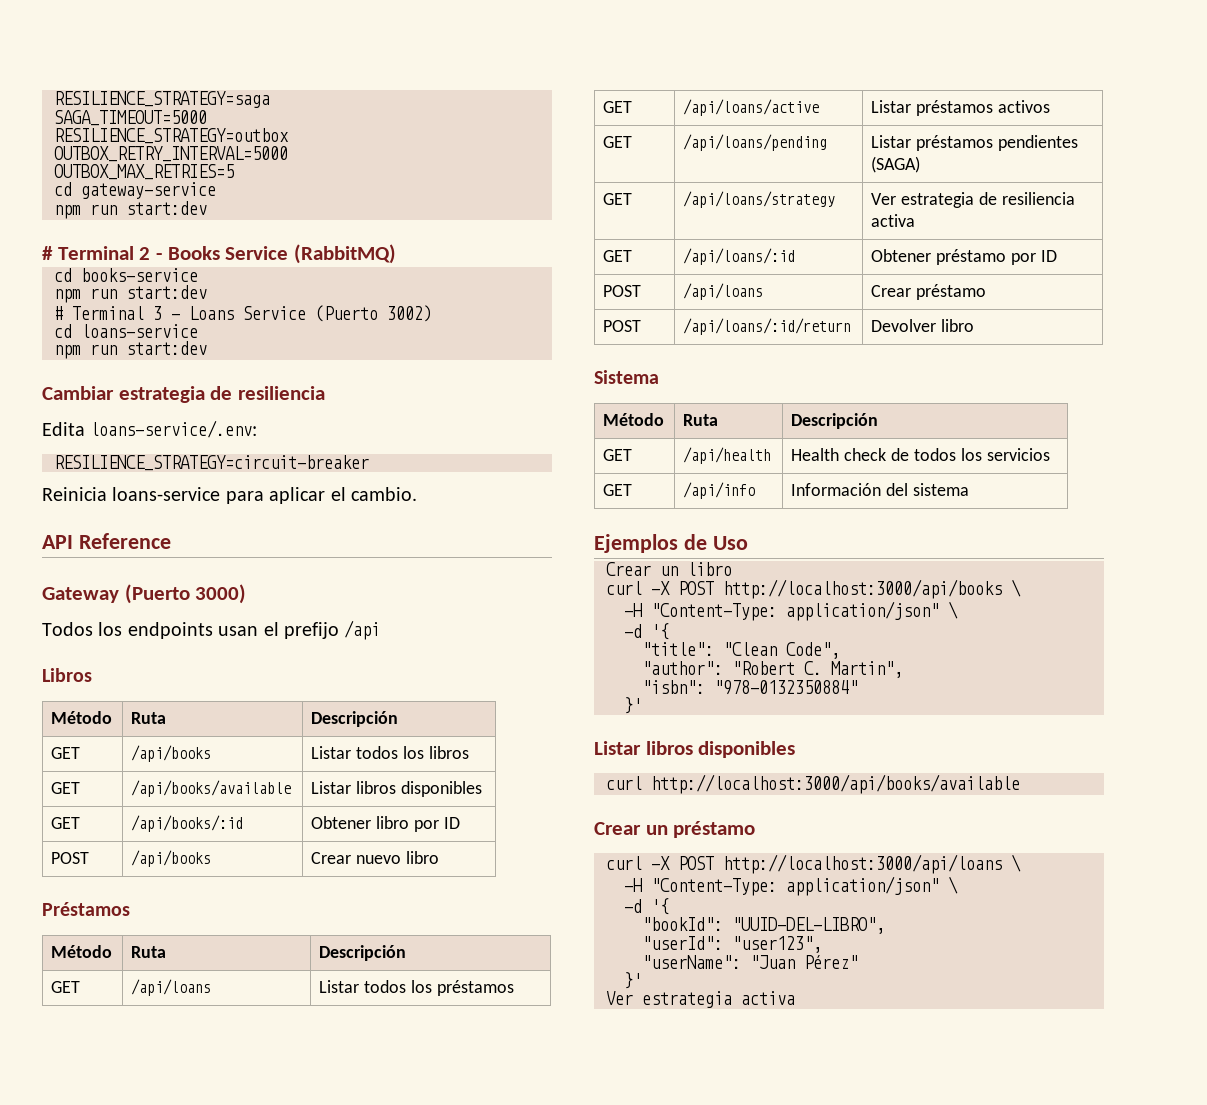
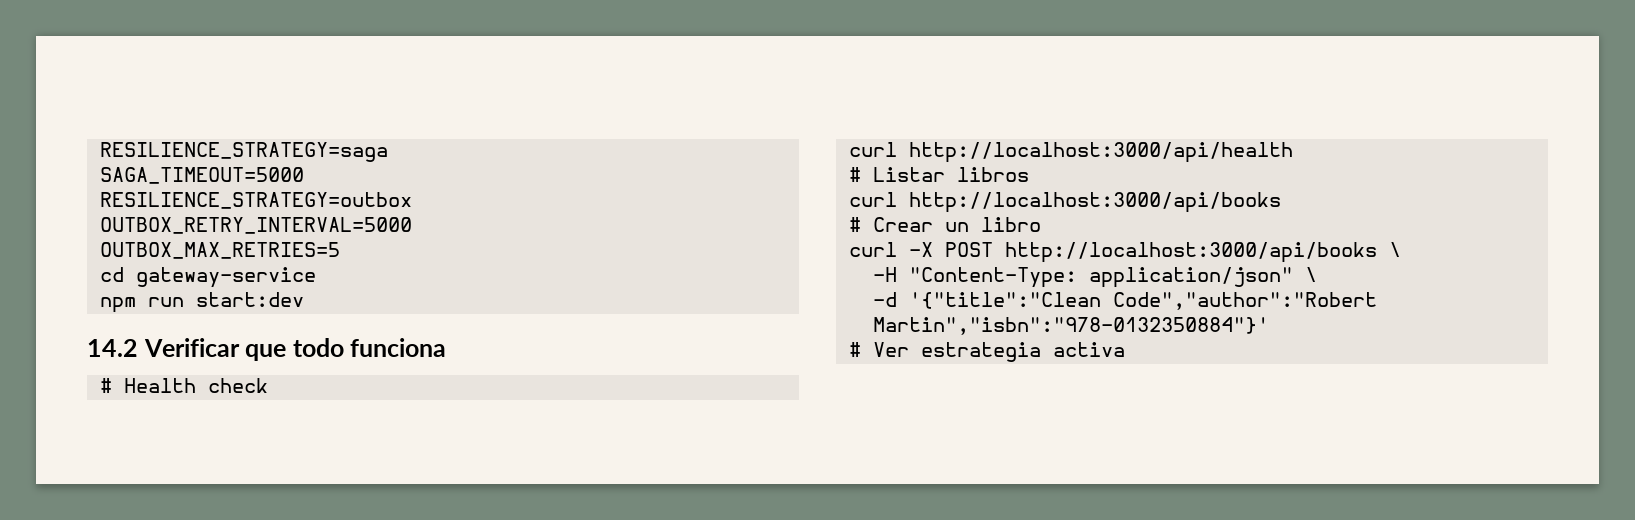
- # Terminal 2 - Books Service (RabbitMQ)
- cd books-service
- npm run start:dev
- # Terminal 3 - Loans Service (Puerto 3002)
- cd loans-service
- npm run start:dev
- Cambiar estrategia de resiliencia
- Edita loans-service/.env:
- RESILIENCE_STRATEGY=circuit-breaker
- Reinicia loans-service para aplicar el cambio.
- API Reference
- Gateway (Puerto 3000)
- Todos los endpoints usan el prefijo /api
- Libros
- Método | Ruta | Descripción
- GET | /api/books | Listar todos los libros
- GET | /api/books/available | Listar libros disponibles
- GET | /api/books/:id | Obtener libro por ID
- POST | /api/books | Crear nuevo libro
- Préstamos
- Método | Ruta | Descripción
- GET | /api/loans | Listar todos los préstamos
- GET | /api/loans/active | Listar préstamos activos
- GET | /api/loans/pending | Listar préstamos pendientes (SAGA)
- GET | /api/loans/strategy | Ver estrategia de resiliencia activa
- GET | /api/loans/:id | Obtener préstamo por ID
- POST | /api/loans | Crear préstamo
- POST | /api/loans/:id/return | Devolver libro
- Sistema
- Método | Ruta | Descripción
- GET | /api/health | Health check de todos los servicios
- GET | /api/info | Información del sistema
- Ejemplos de Uso
- Crear un libro
+ 14.2 Verificar que todo funciona
+ # Health check
+ curl http://localhost:3000/api/health
+ # Listar libros
+ curl http://localhost:3000/api/books
+ # Crear un libro
  curl -X POST http://localhost:3000/api/books \
  -H "Content-Type: application/json" \
- -d '{
- "title": "Clean Code",
- "author": "Robert C. Martin",
- "isbn": "978-0132350884"
- }'
- Listar libros disponibles
- curl http://localhost:3000/api/books/available
- Crear un préstamo
- curl -X POST http://localhost:3000/api/loans \
- -H "Content-Type: application/json" \
- -d '{
- "bookId": "UUID-DEL-LIBRO",
- "userId": "user123",
- "userName": "Juan Pérez"
- }'
- Ver estrategia activa
+ -d '{"title":"Clean Code","author":"Robert Martin","isbn":"978-0132350884"}'
+ # Ver estrategia activa

